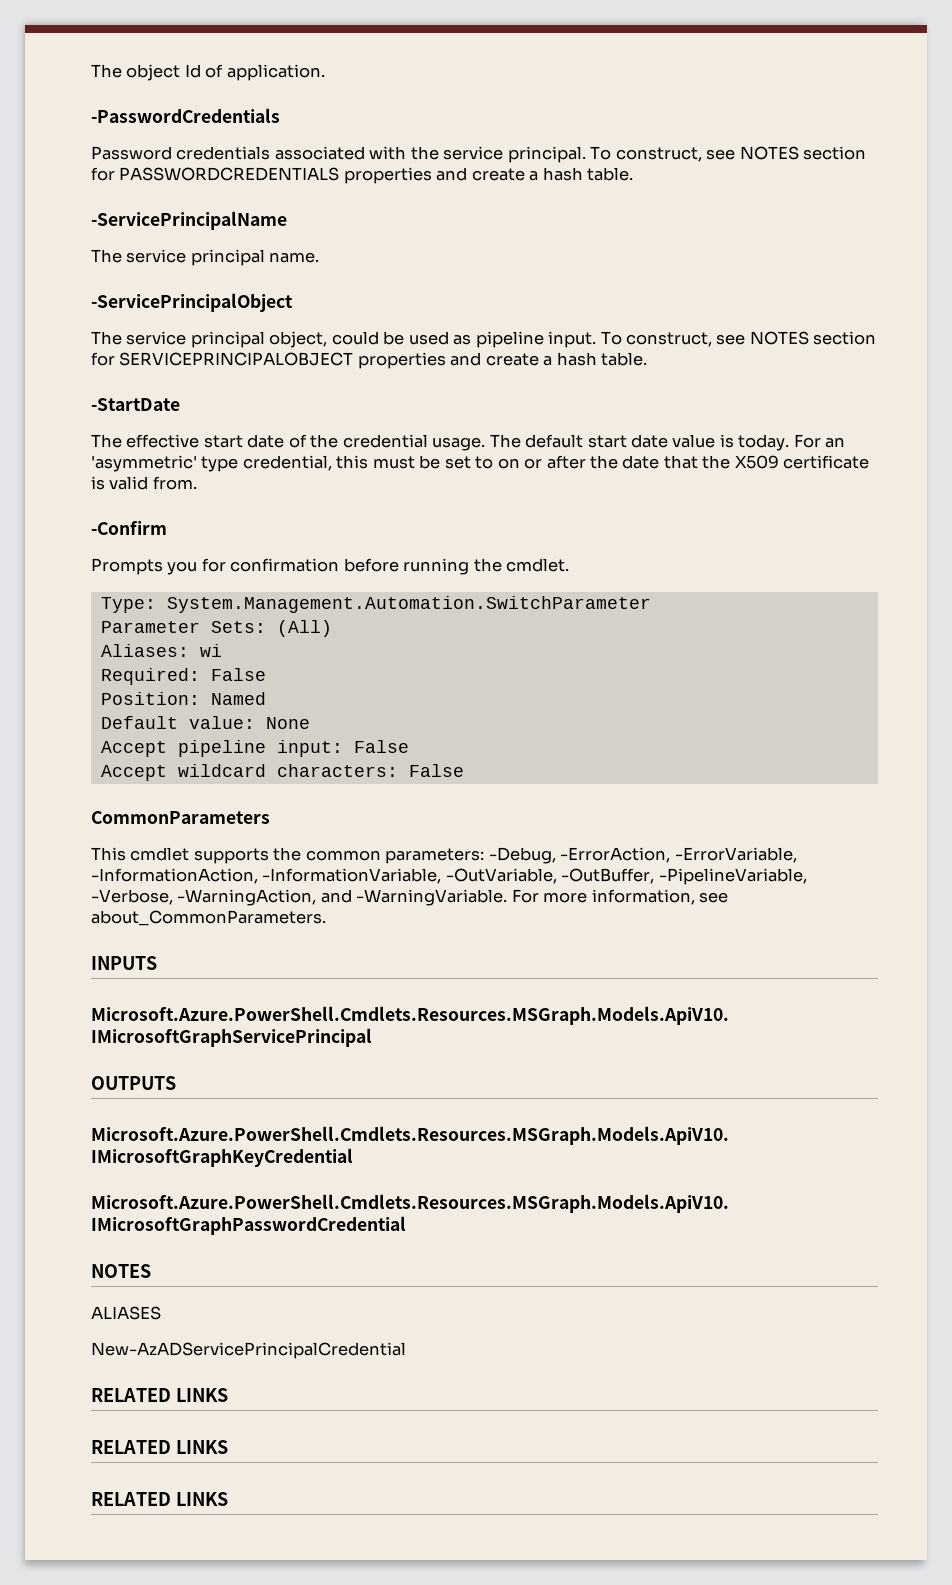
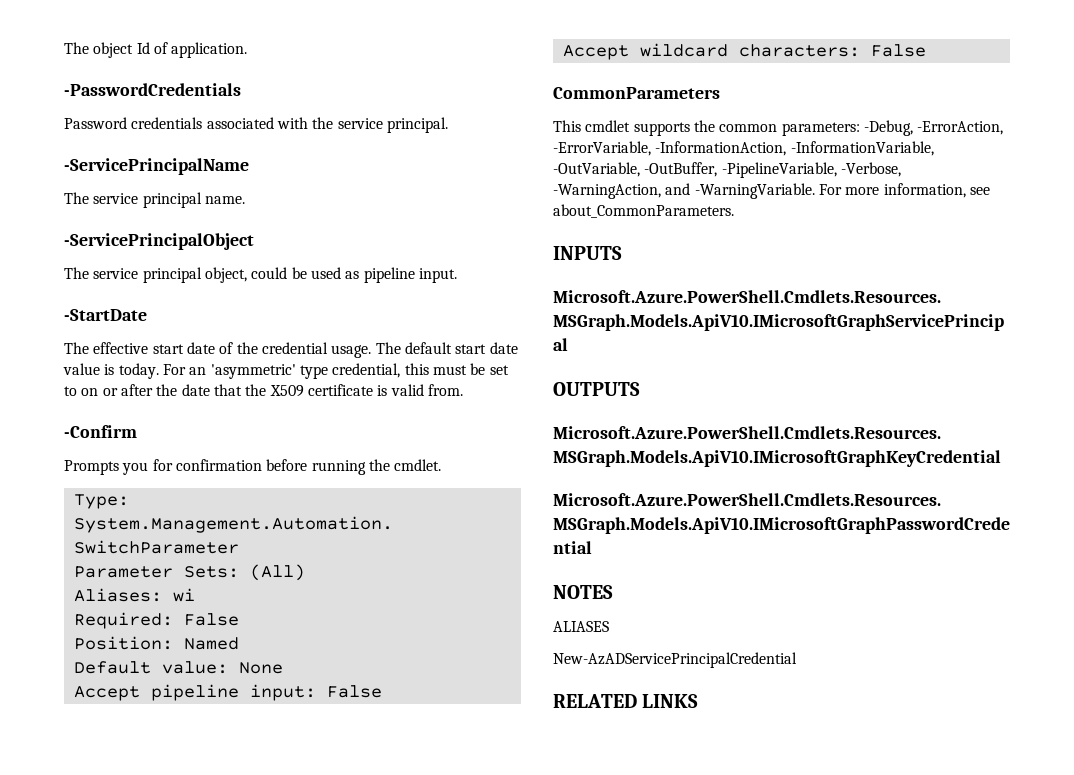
- To construct, see NOTES section for PASSWORDCREDENTIALS properties and create a hash table.
- To construct, see NOTES section for SERVICEPRINCIPALOBJECT properties and create a hash table.
  New-AzADServicePrincipalCredential
- RELATED LINKS
- RELATED LINKS

